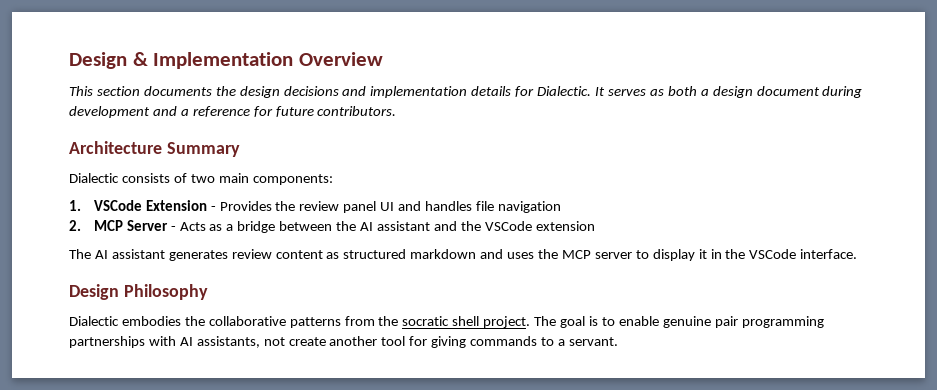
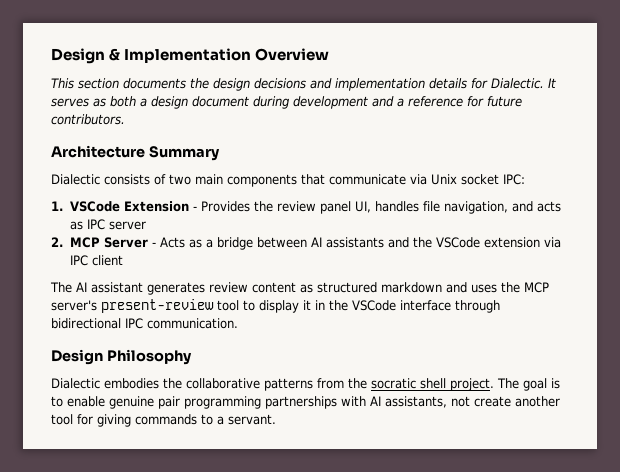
- Dialectic consists of two main components:
+ Dialectic consists of two main components that communicate via Unix socket IPC:
- 1. VSCode Extension - Provides the review panel UI and handles file navigation
+ 1. VSCode Extension - Provides the review panel UI, handles file navigation, and acts as IPC server
- 2. MCP Server - Acts as a bridge between the AI assistant and the VSCode extension
+ 2. MCP Server - Acts as a bridge between AI assistants and the VSCode extension via IPC client
- The AI assistant generates review content as structured markdown and uses the MCP server to display it in the VSCode interface.
+ The AI assistant generates review content as structured markdown and uses the MCP server's present-review tool to display it in the VSCode interface through bidirectional IPC communication.

